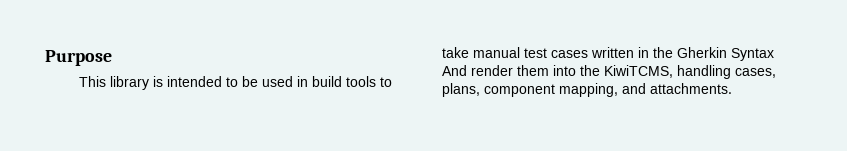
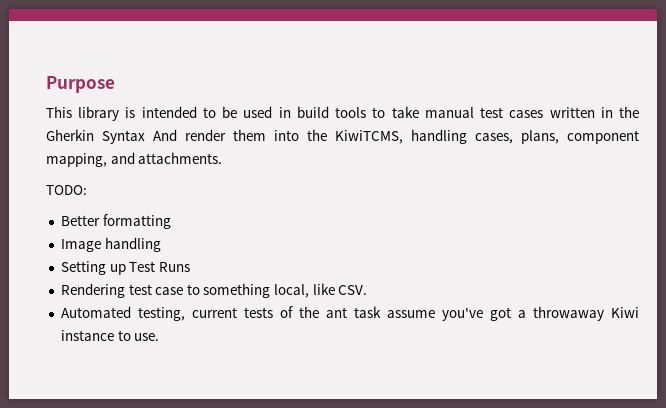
+ TODO:
+ Better formatting
+ Image handling
+ Setting up Test Runs
+ Rendering test case to something local, like CSV.
+ Automated testing, current tests of the ant task assume you've got a throwaway Kiwi instance to use.

